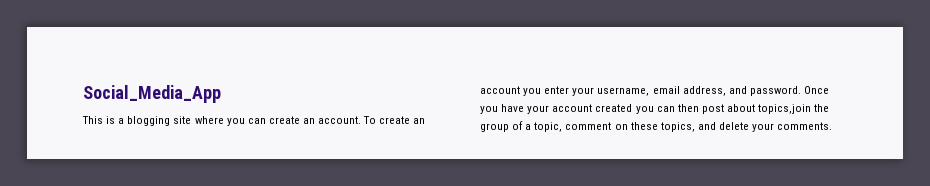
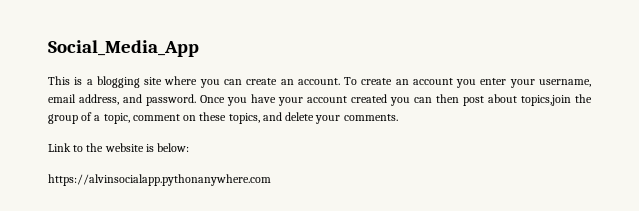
+ Link to the website is below:
+ https://alvinsocialapp.pythonanywhere.com

